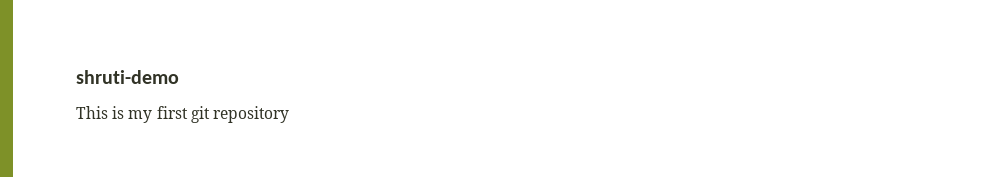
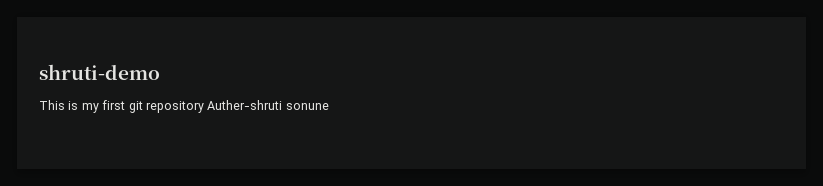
- This is my first git repository
+ This is my first git repository Auther-shruti sonune

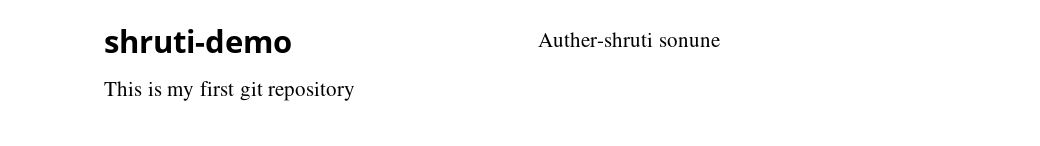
- This is my first git repository Auther-shruti sonune
+ This is my first git repository
+ Auther-shruti sonune

